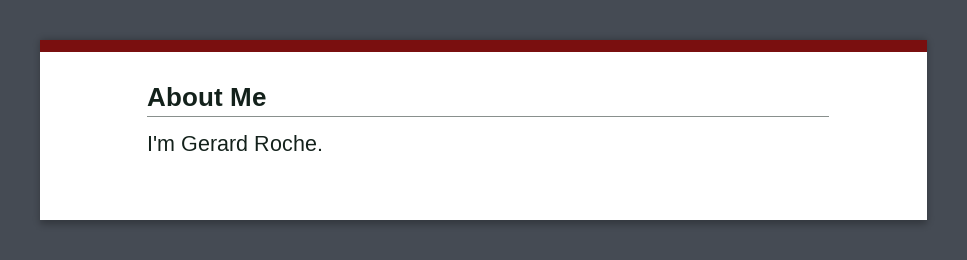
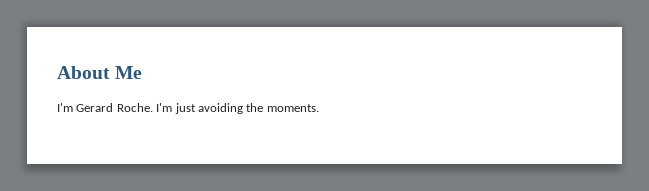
+ I'm just avoiding the moments.

